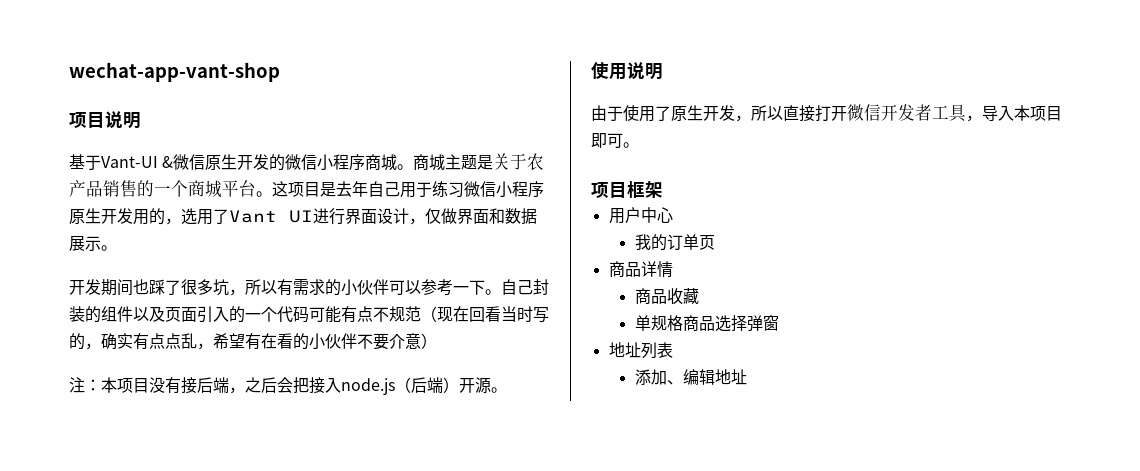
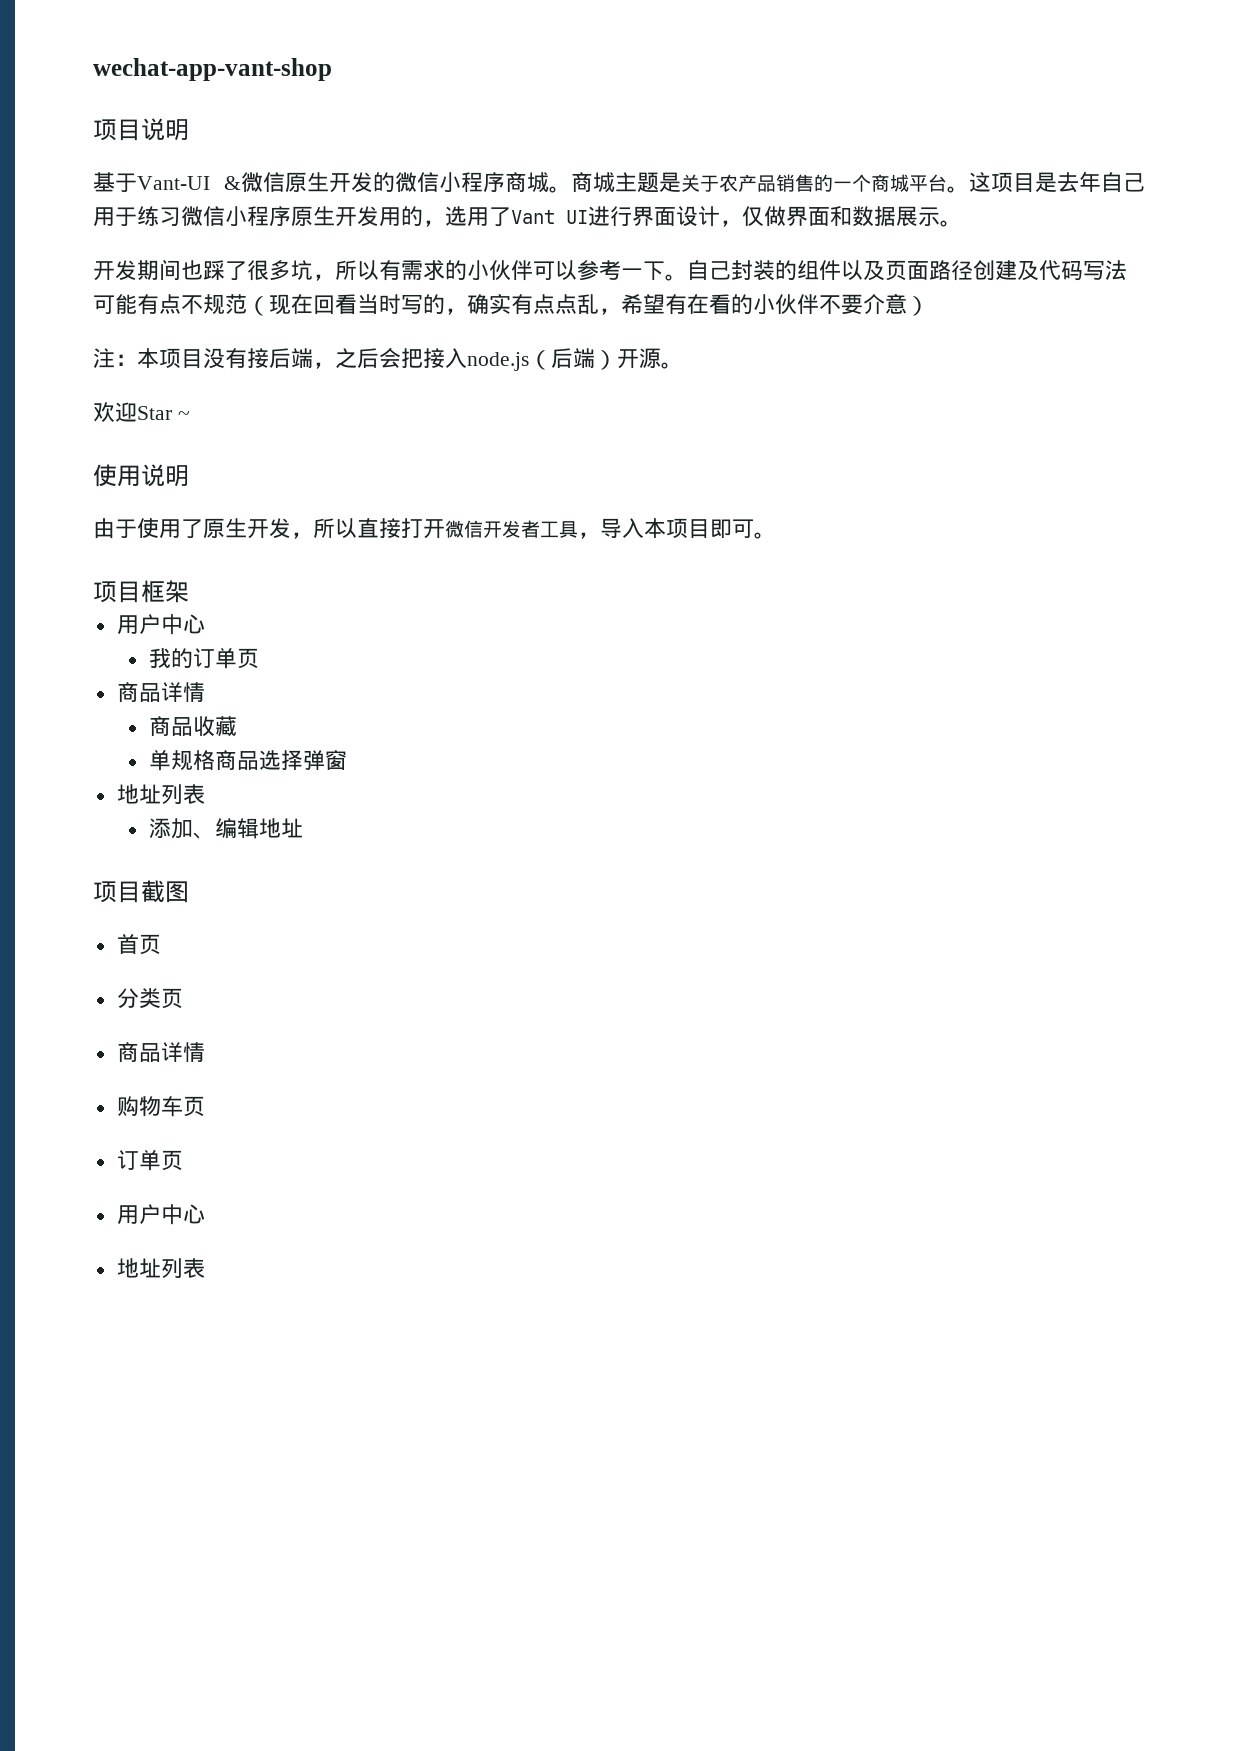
- 自己封装的组件以及页面引入的一个代码可能有点不规范（现在回看当时写的，确实有点点乱，希望有在看的小伙伴不要介意）
+ 自己封装的组件以及页面路径创建及代码写法可能有点不规范（现在回看当时写的，确实有点点乱，希望有在看的小伙伴不要介意）
+ 欢迎Star ~
+ 项目截图
+ 首页
+ 分类页
+ 商品详情
+ 购物车页
+ 订单页
+ 用户中心
+ 地址列表

